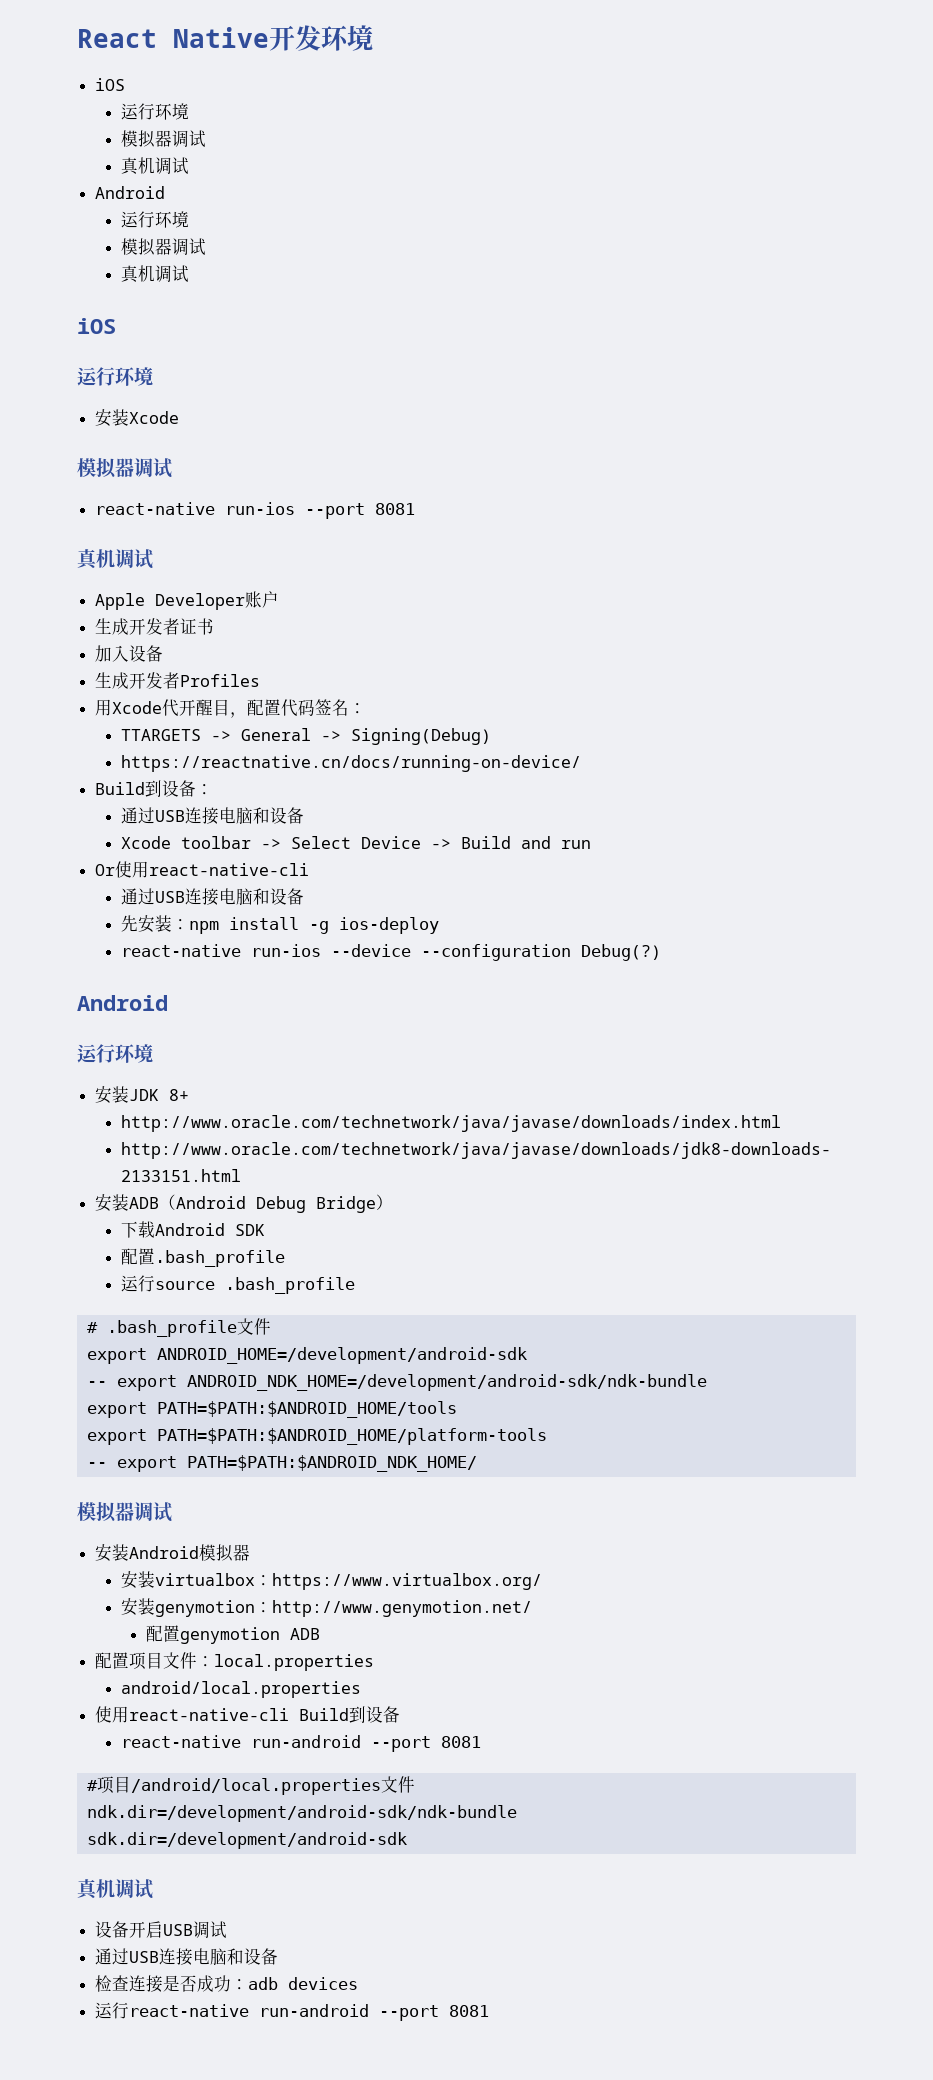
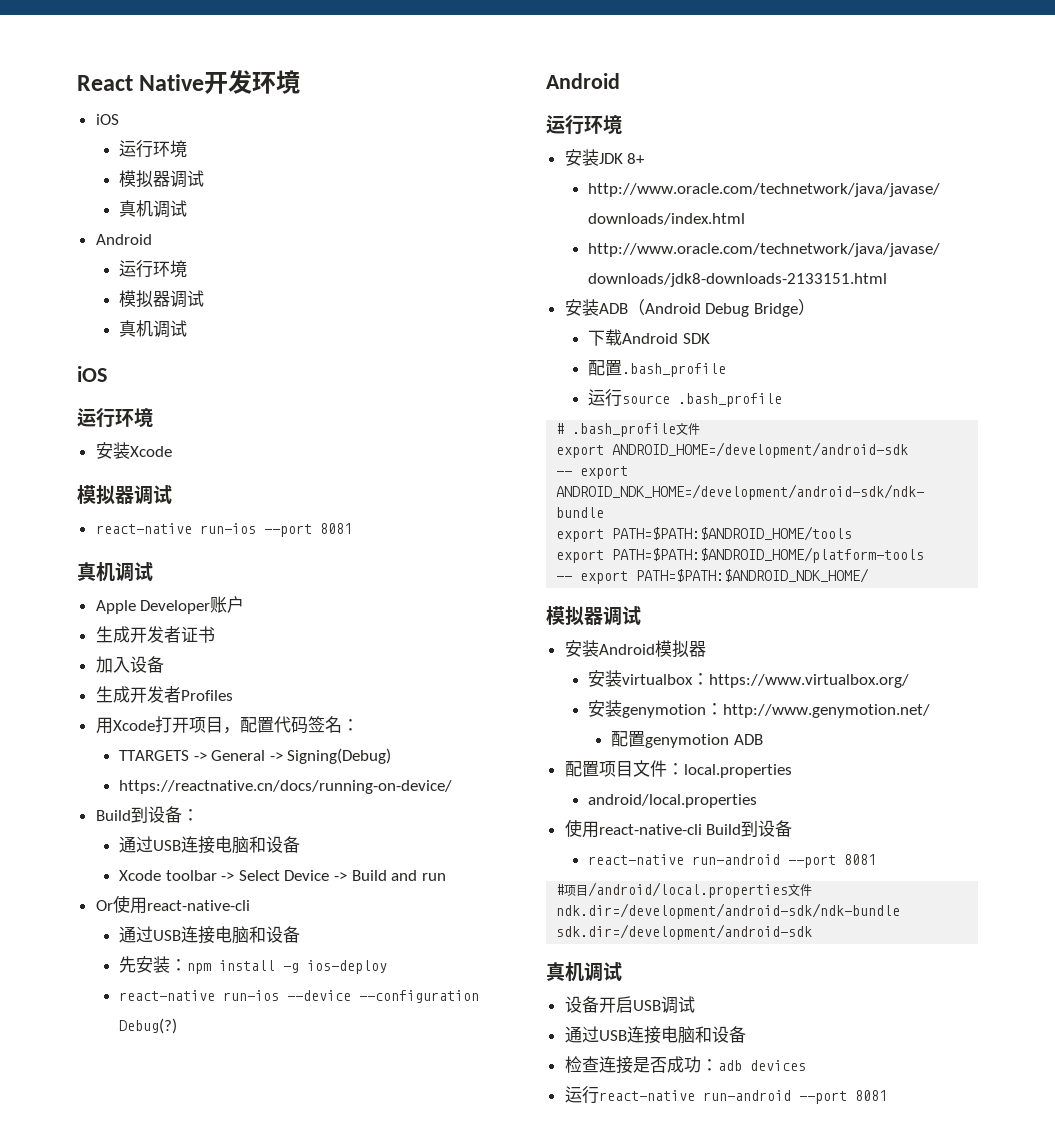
- 用Xcode代开醒目，配置代码签名：
+ 用Xcode打开项目，配置代码签名：

